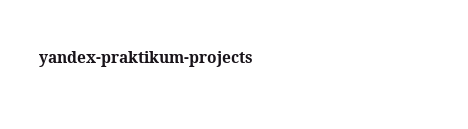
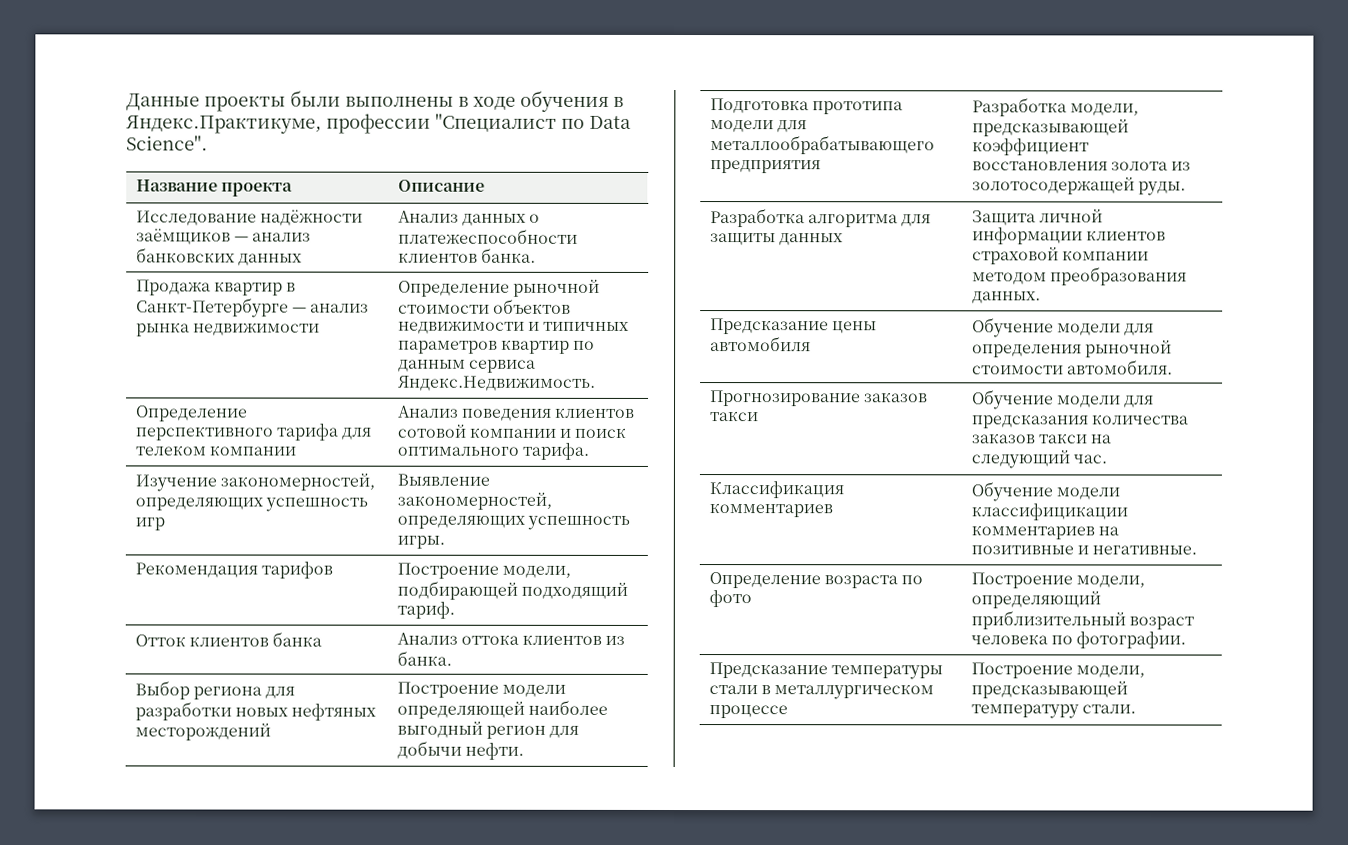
- yandex-praktikum-projects
+ Данные проекты были выполнены в ходе обучения в Яндекс.Практикуме, профессии "Специалист по Data Science".
+ Название проекта | Описание
+ Исследование надёжности заёмщиков — анализ банковских данных | Анализ данных о платежеспособности клиентов банка.
+ Продажа квартир в Санкт-Петербурге — анализ рынка недвижимости | Определение рыночной стоимости объектов недвижимости и типичных параметров квартир по данным сервиса Яндекс.Недвижимость.
+ Определение перспективного тарифа для телеком компании | Анализ поведения клиентов сотовой компании и поиск оптимального тарифа.
+ Изучение закономерностей, определяющих успешность игр | Выявление закономерностей, определяющих успешность игры.
+ Рекомендация тарифов | Построение модели, подбирающей подходящий тариф.
+ Отток клиентов банка | Анализ оттока клиентов из банка.
+ Выбор региона для разработки новых нефтяных месторождений | Построение модели определяющей наиболее выгодный регион для добычи нефти.
+ Подготовка прототипа модели для металлообрабатывающего предприятия | Разработка модели, предсказывающей коэффициент восстановления золота из золотосодержащей руды.
+ Разработка алгоритма для защиты данных | Защита личной информации клиентов страховой компании методом преобразования данных.
+ Предсказание цены автомобиля | Обучение модели для определения рыночной стоимости автомобиля.
+ Прогнозирование заказов такси | Обучение модели для предсказания количества заказов такси на следующий час.
+ Классификация комментариев | Обучение модели классифицикации комментариев на позитивные и негативные.
+ Определение возраста по фото | Построение модели, определяющий приблизительный возраст человека по фотографии.
+ Предсказание температуры стали в металлургическом процессе | Построение модели, предсказывающей температуру стали.

